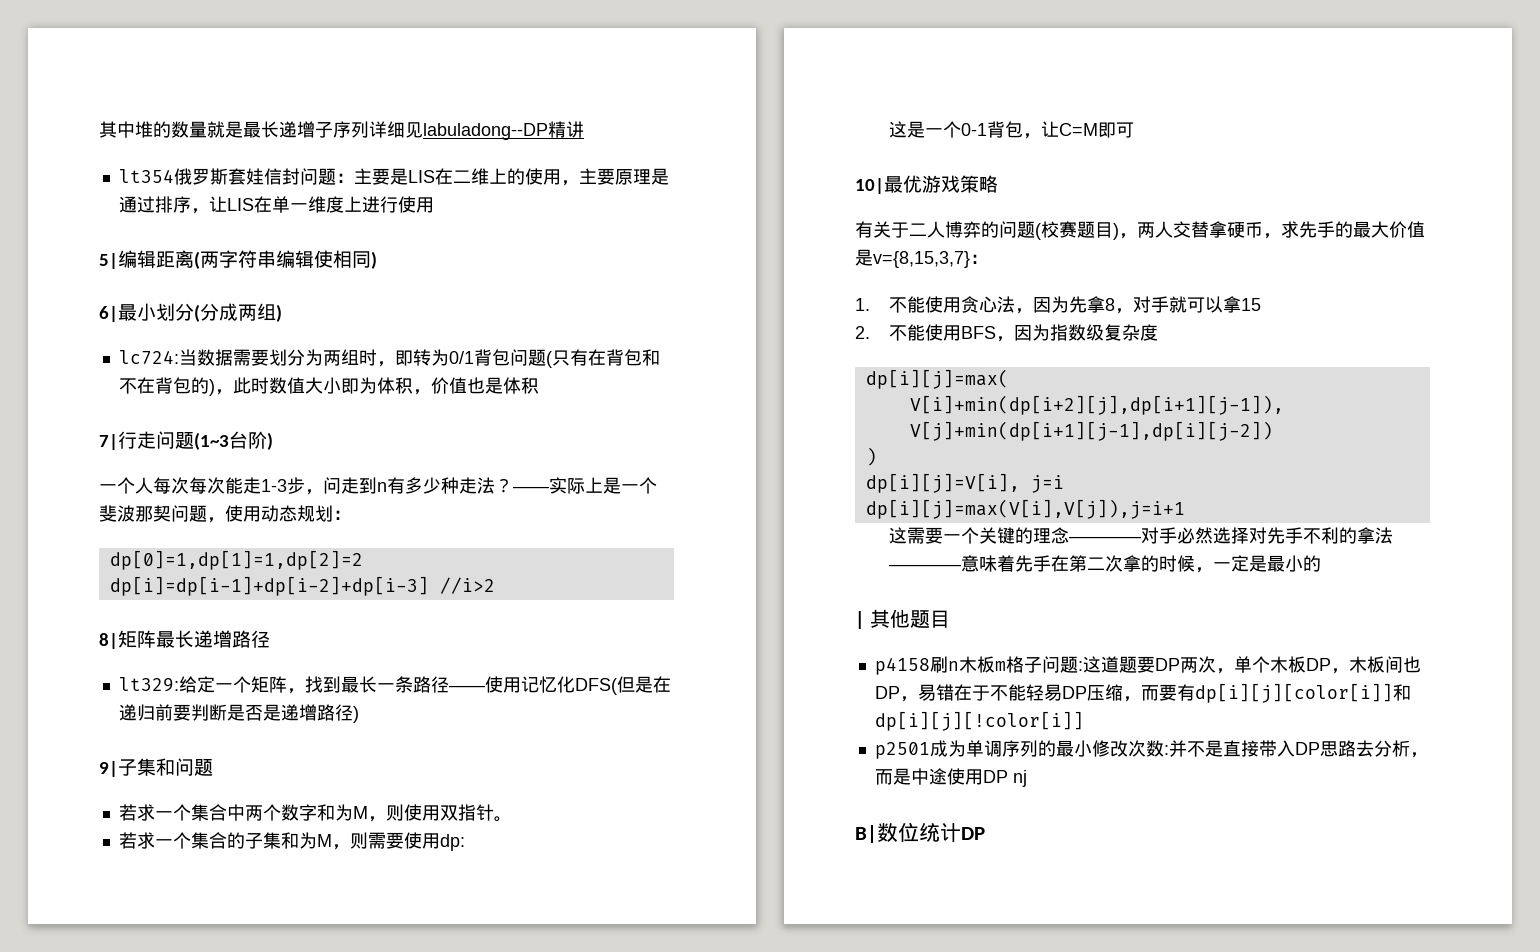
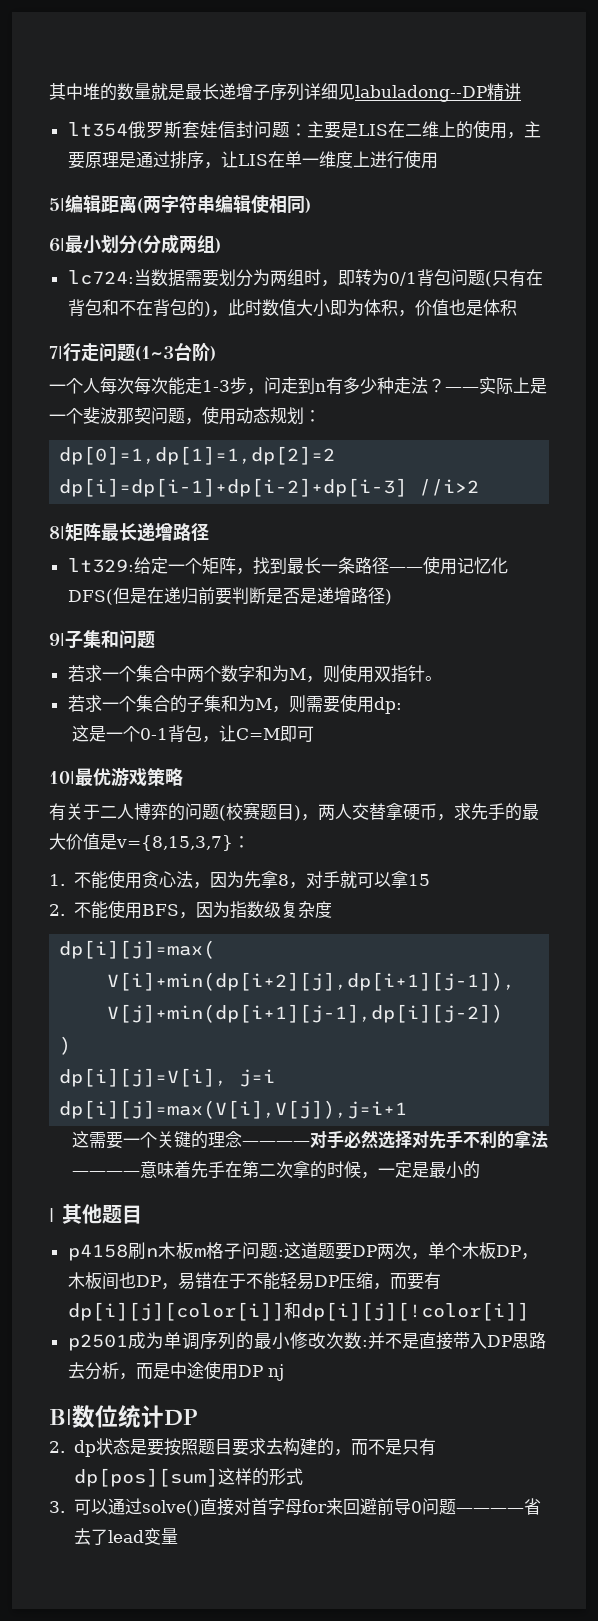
+ 2. dp状态是要按照题目要求去构建的，而不是只有dp[pos][sum]这样的形式
+ 3.可以通过solve()直接对首字母for来回避前导0问题————省去了lead变量

